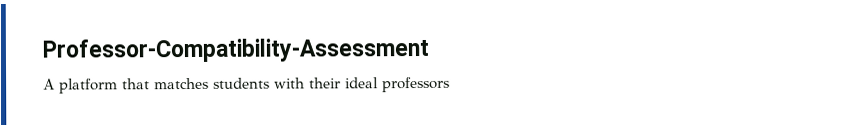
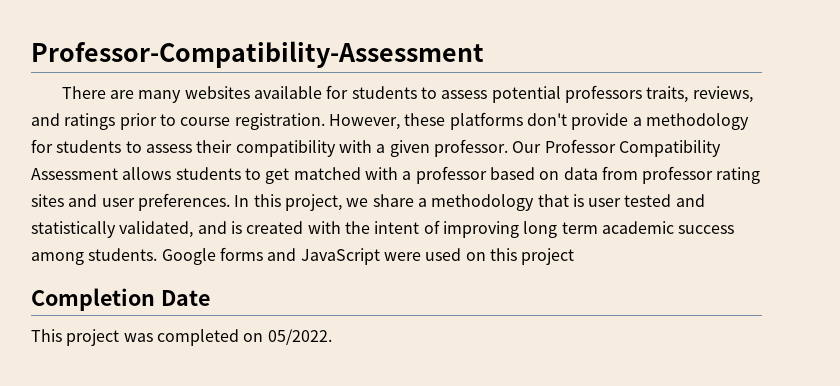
- A platform that matches students with their ideal professors
+ There are many websites available for students to assess potential professors traits, reviews, and ratings prior to course registration. However, these platforms don't provide a methodology for students to assess their compatibility with a given professor. Our Professor Compatibility Assessment allows students to get matched with a professor based on data from professor rating sites and user preferences. In this project, we share a methodology that is user tested and statistically validated, and is created with the intent of improving long term academic success among students. Google forms and JavaScript were used on this project
+ Completion Date
+ This project was completed on 05/2022.

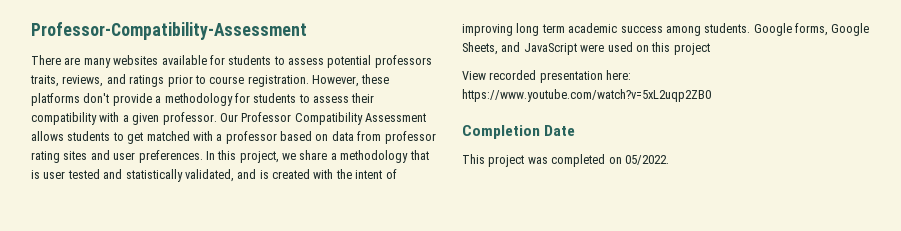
- Google forms and JavaScript were used on this project
+ Google forms, Google Sheets, and JavaScript were used on this project
+ View recorded presentation here: https://www.youtube.com/watch?v=5xL2uqp2ZB0

